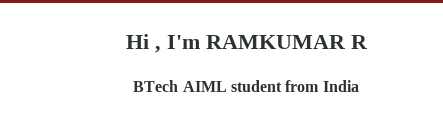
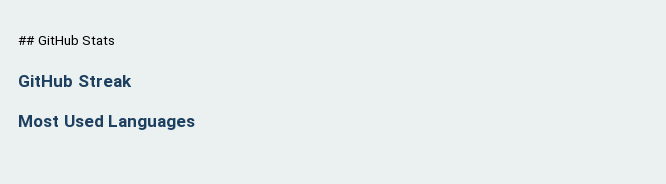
- Hi , I'm RAMKUMAR R
- BTech AIML student from India
+ ## GitHub Stats
+ GitHub Streak
+ Most Used Languages

